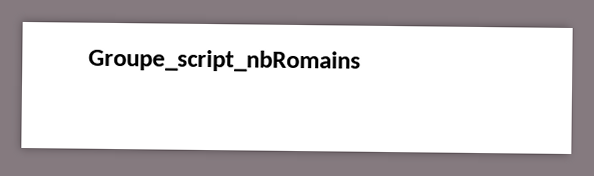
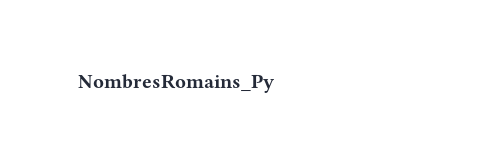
- Groupe_script_nbRomains
+ NombresRomains_Py

